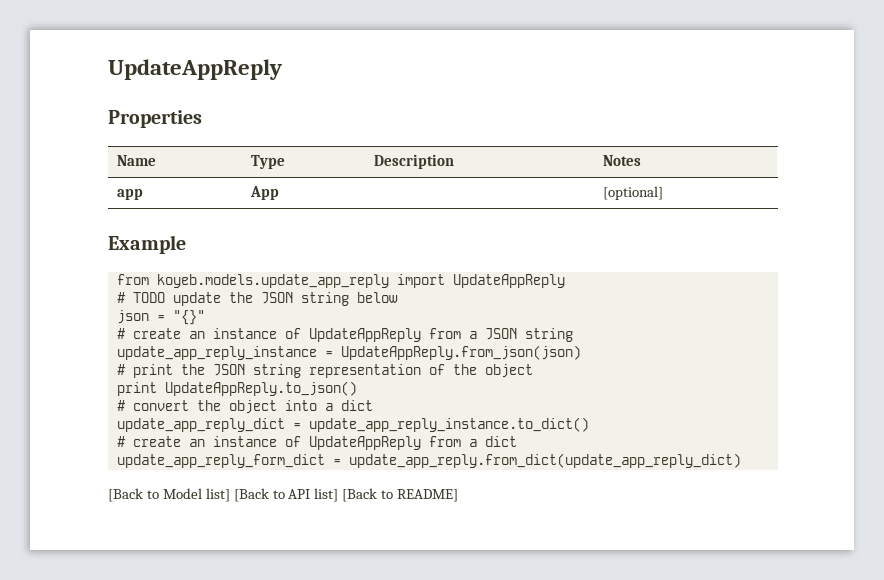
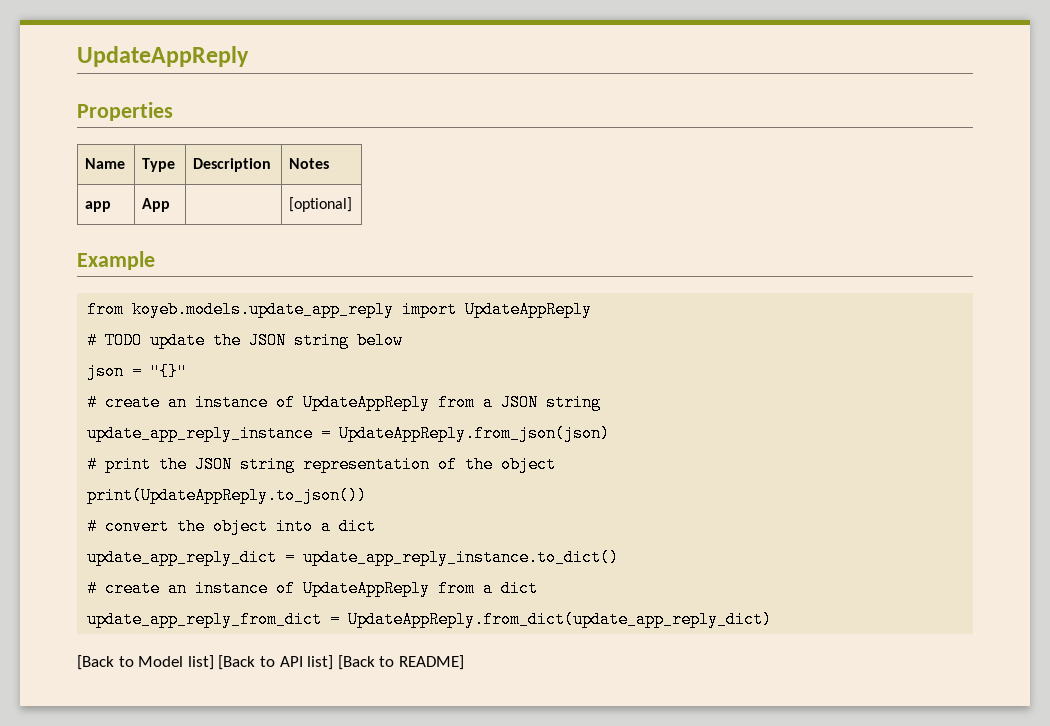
- print UpdateAppReply.to_json()
+ print(UpdateAppReply.to_json())
- update_app_reply_form_dict = update_app_reply.from_dict(update_app_reply_dict)
+ update_app_reply_from_dict = UpdateAppReply.from_dict(update_app_reply_dict)

